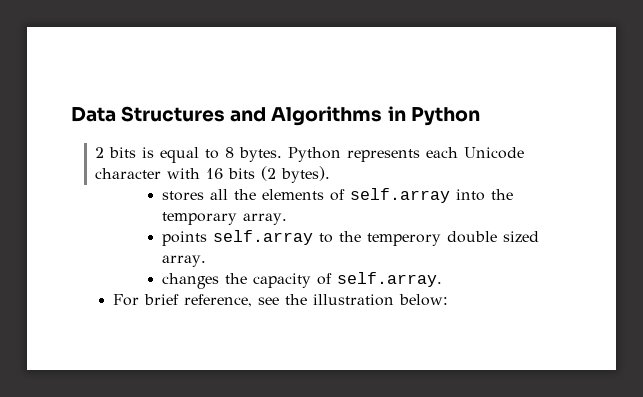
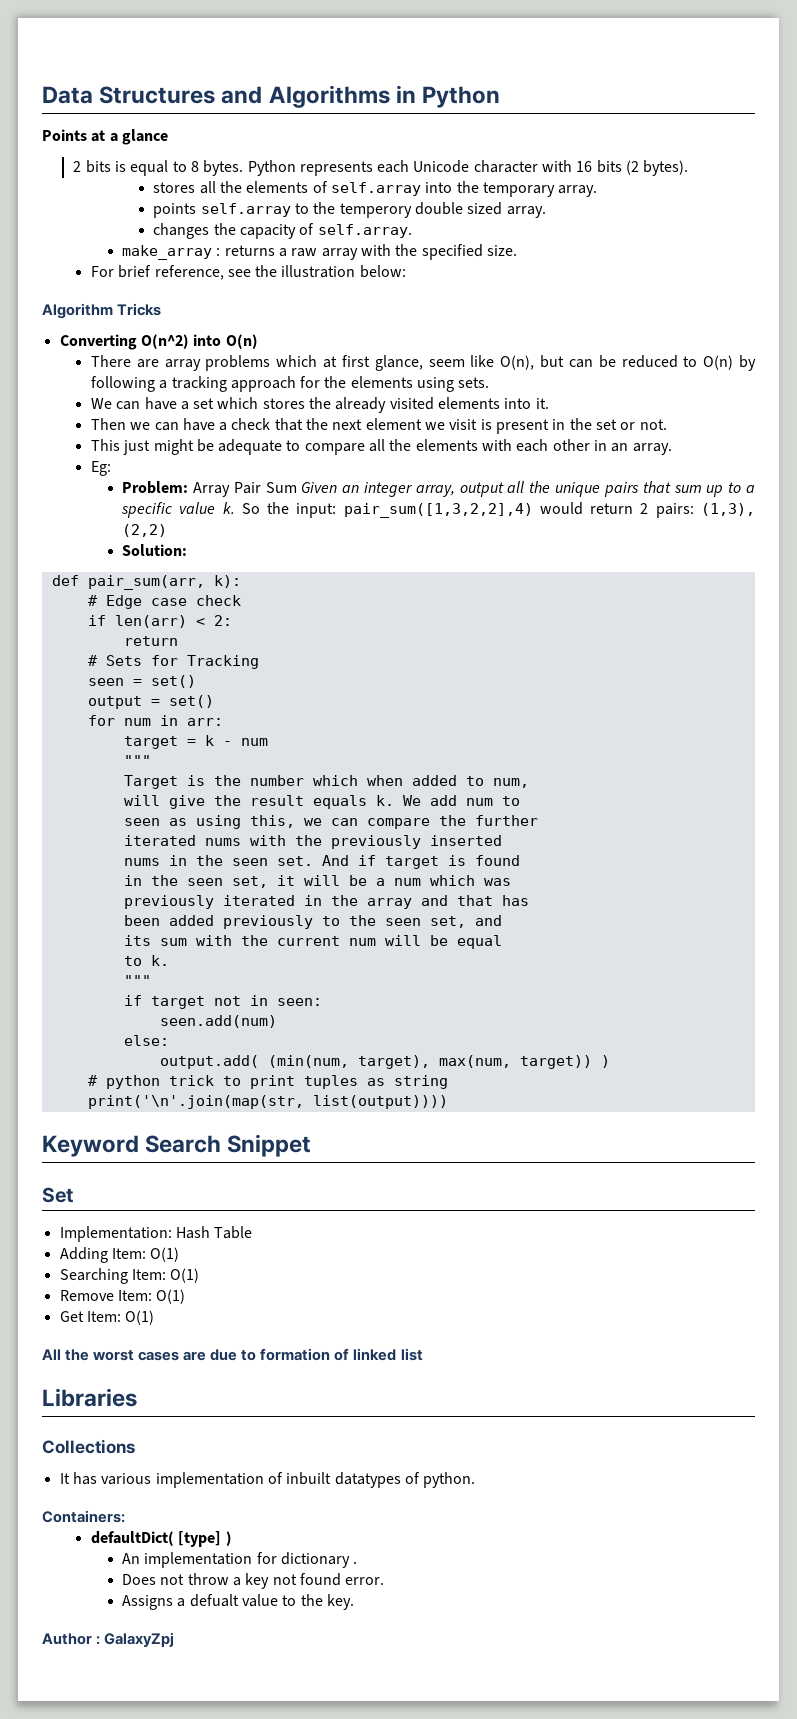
+ Points at a glance
+ make_array : returns a raw array with the specified size.
+ Algorithm Tricks
+ Converting O(n^2) into O(n)
+ There are array problems which at first glance, seem like O(n), but can be reduced to O(n) by following a tracking approach for the elements using sets.
+ We can have a set which stores the already visited elements into it.
+ Then we can have a check that the next element we visit is present in the set or not.
+ This just might be adequate to compare all the elements with each other in an array.
+ Eg:
+ Problem: Array Pair Sum Given an integer array, output all the unique pairs that sum up to a specific value k. So the input: pair_sum([1,3,2,2],4) would return 2 pairs: (1,3), (2,2)
+ Solution:
+ def pair_sum(arr, k):
+ # Edge case check
+ if len(arr) < 2:
+ return
+ # Sets for Tracking
+ seen = set()
+ output = set()
+ for num in arr:
+ target = k - num
+ """
+ Target is the number which when added to num,
+ will give the result equals k. We add num to
+ seen as using this, we can compare the further
+ iterated nums with the previously inserted
+ nums in the seen set. And if target is found
+ in the seen set, it will be a num which was
+ previously iterated in the array and that has
+ been added previously to the seen set, and
+ its sum with the current num will be equal
+ to k.
+ """
+ if target not in seen:
+ seen.add(num)
+ else:
+ output.add( (min(num, target), max(num, target)) )
+ # python trick to print tuples as string
+ print('\n'.join(map(str, list(output))))
+ Keyword Search Snippet
+ Set
+ Implementation: Hash Table
+ Adding Item: O(1)
+ Searching Item: O(1)
+ Remove Item: O(1)
+ Get Item: O(1)
+ All the worst cases are due to formation of linked list
+ Libraries
+ Collections
+ It has various implementation of inbuilt datatypes of python.
+ Containers:
+ defaultDict( [type] )
+ An implementation for dictionary .
+ Does not throw a key not found error.
+ Assigns a defualt value to the key.
+ Author : GalaxyZpj

